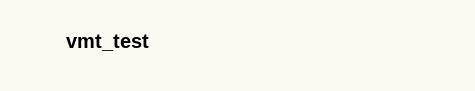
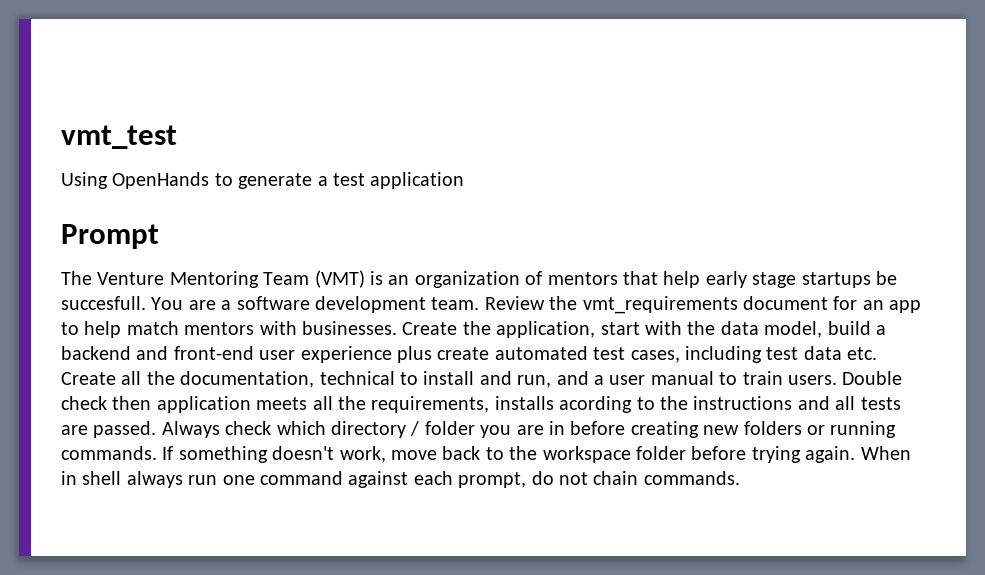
+ Using OpenHands to generate a test application
+ Prompt
+ The Venture Mentoring Team (VMT) is an organization of mentors that help early stage startups be succesfull. You are a software development team. Review the vmt_requirements document for an app to help match mentors with businesses. Create the application, start with the data model, build a backend and front-end user experience plus create automated test cases, including test data etc. Create all the documentation, technical to install and run, and a user manual to train users. Double check then application meets all the requirements, installs acording to the instructions and all tests are passed. Always check which directory / folder you are in before creating new folders or running commands. If something doesn't work, move back to the workspace folder before trying again. When in shell always run one command against each prompt, do not chain commands.

